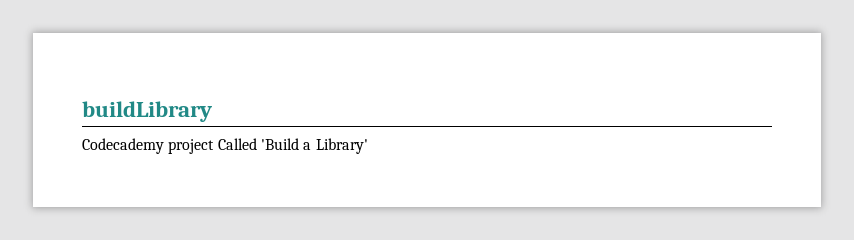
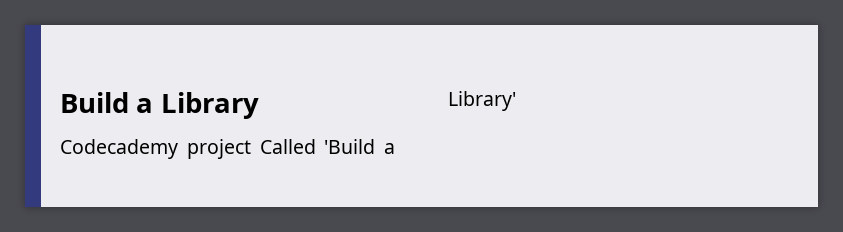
- buildLibrary
+ Build a Library

